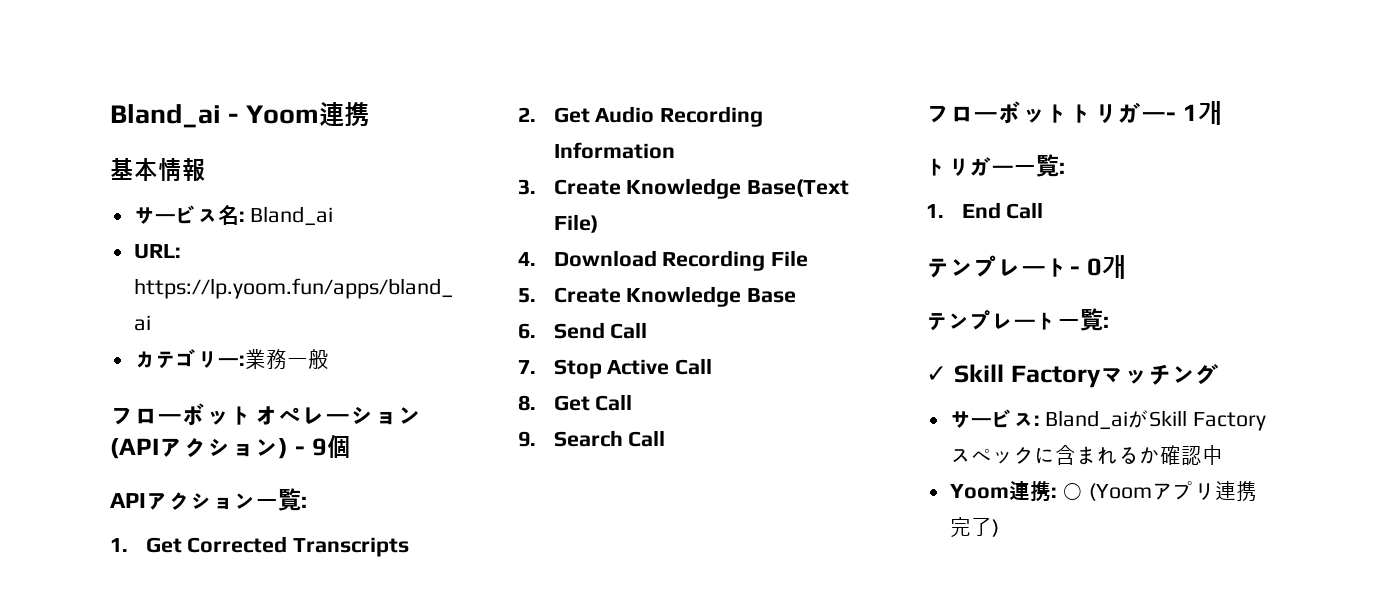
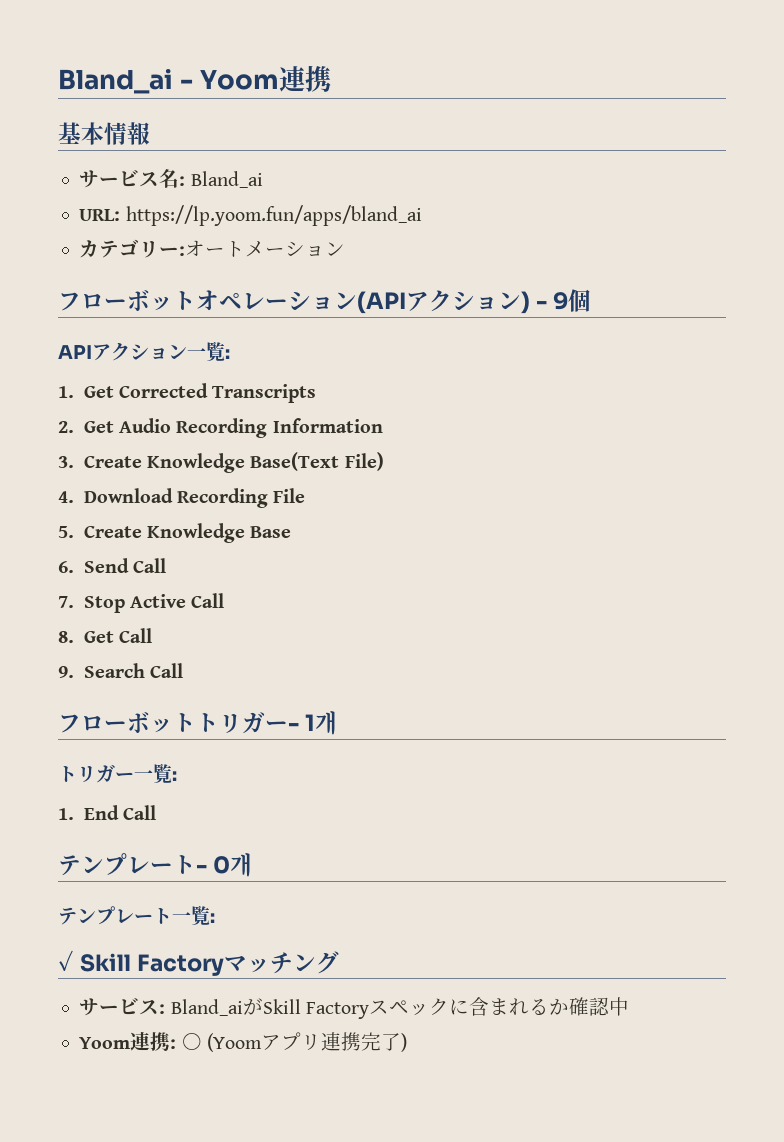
- カテゴリー:業務一般
+ カテゴリー:オートメーション

